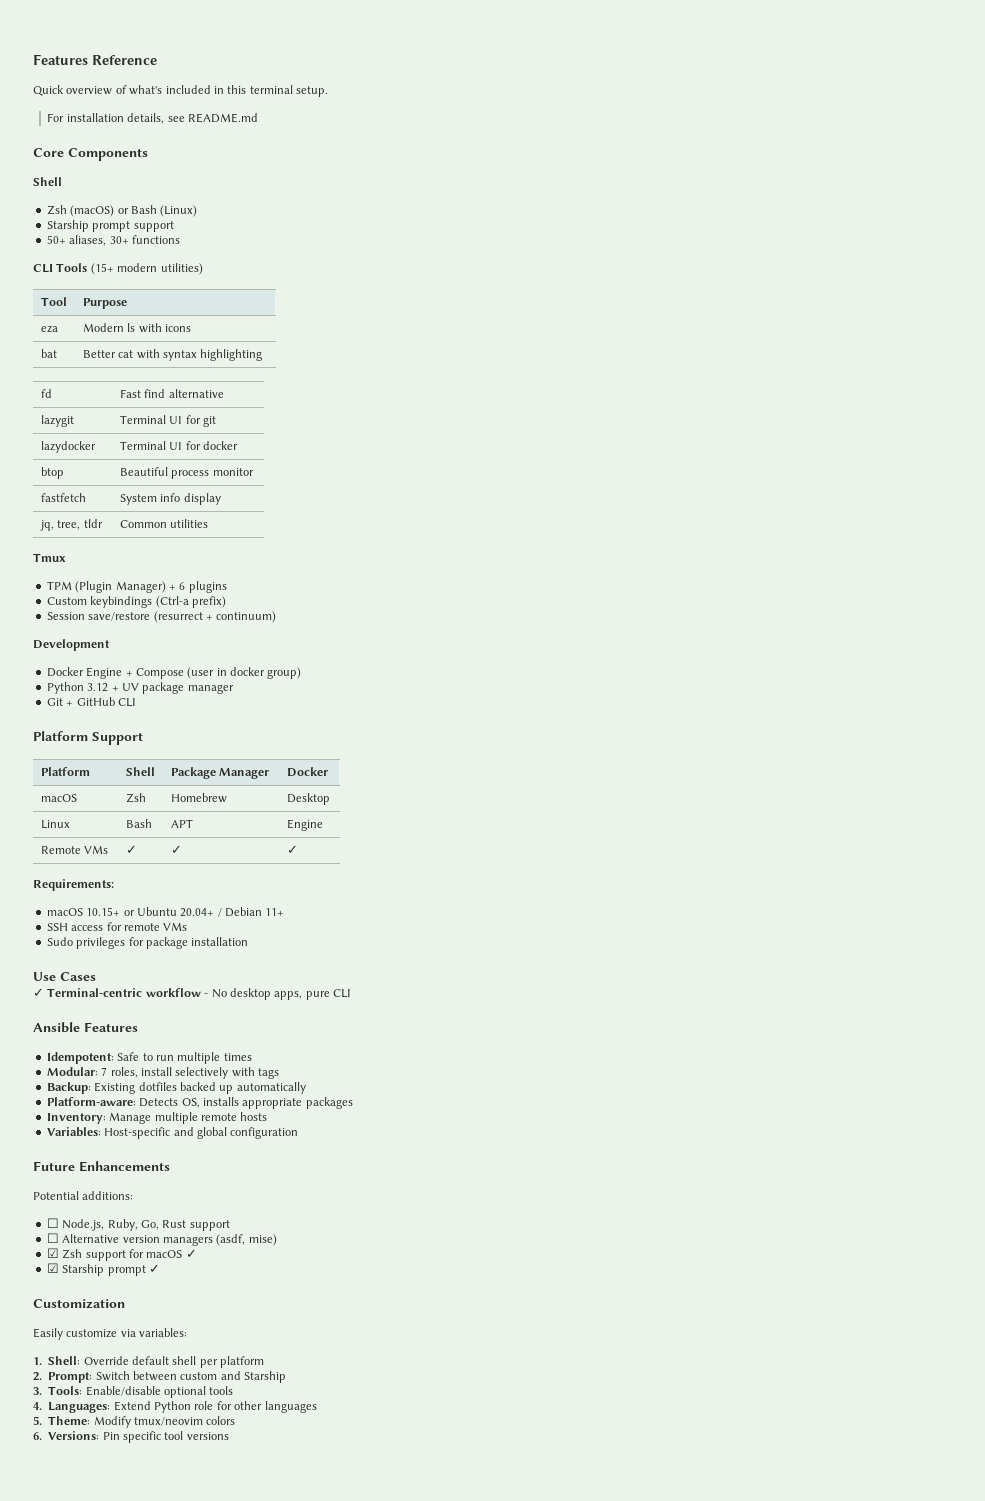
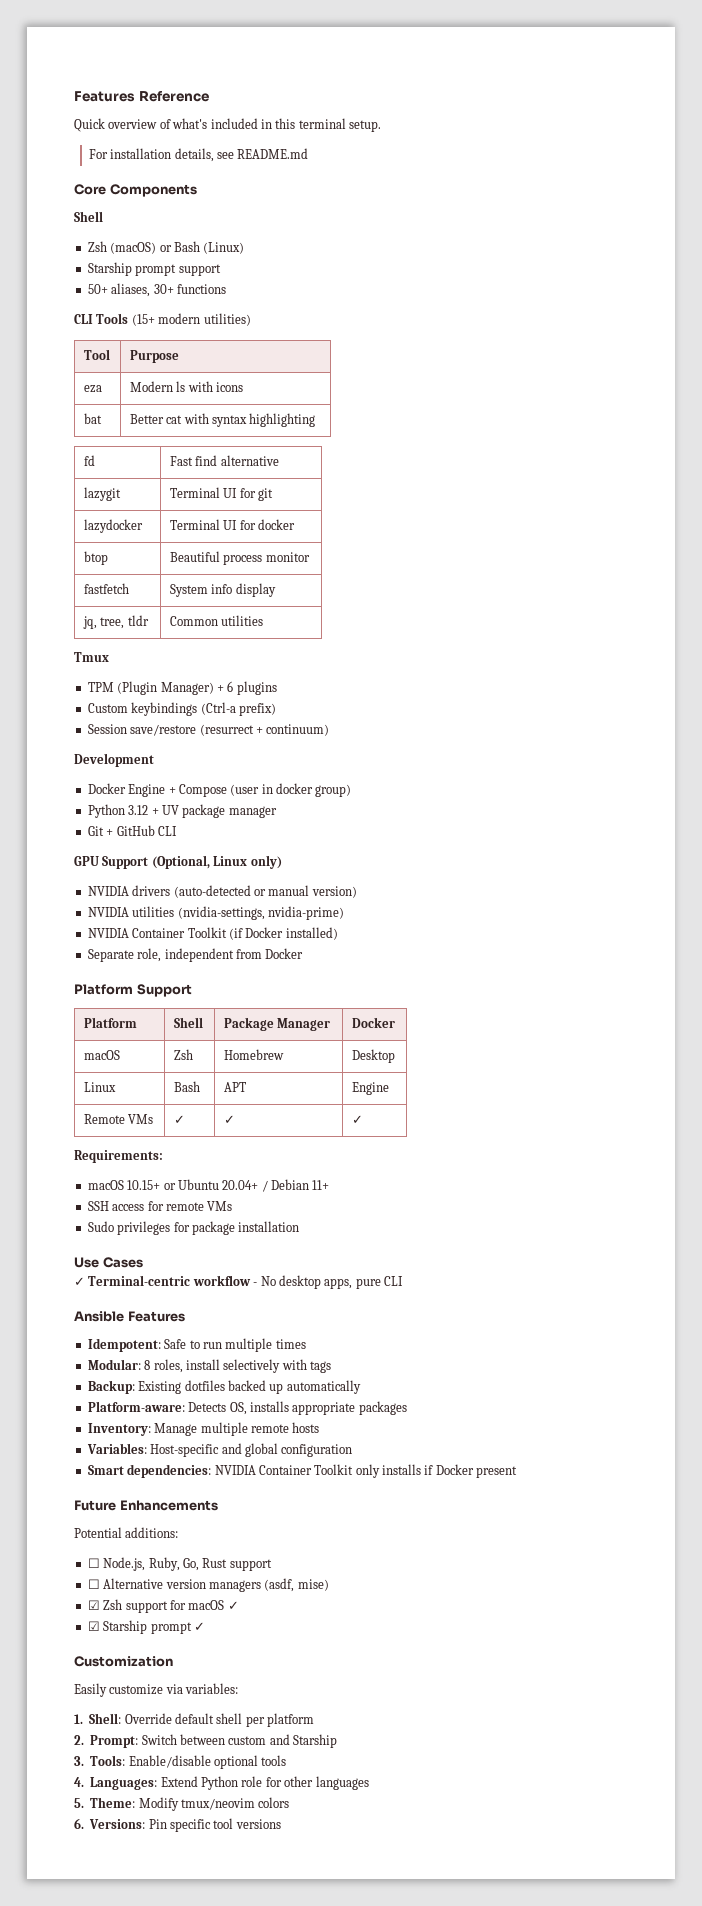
+ GPU Support (Optional, Linux only)
+ NVIDIA drivers (auto-detected or manual version)
+ NVIDIA utilities (nvidia-settings, nvidia-prime)
+ NVIDIA Container Toolkit (if Docker installed)
+ Separate role, independent from Docker
- Modular: 7 roles, install selectively with tags
+ Modular: 8 roles, install selectively with tags
+ Smart dependencies: NVIDIA Container Toolkit only installs if Docker present

